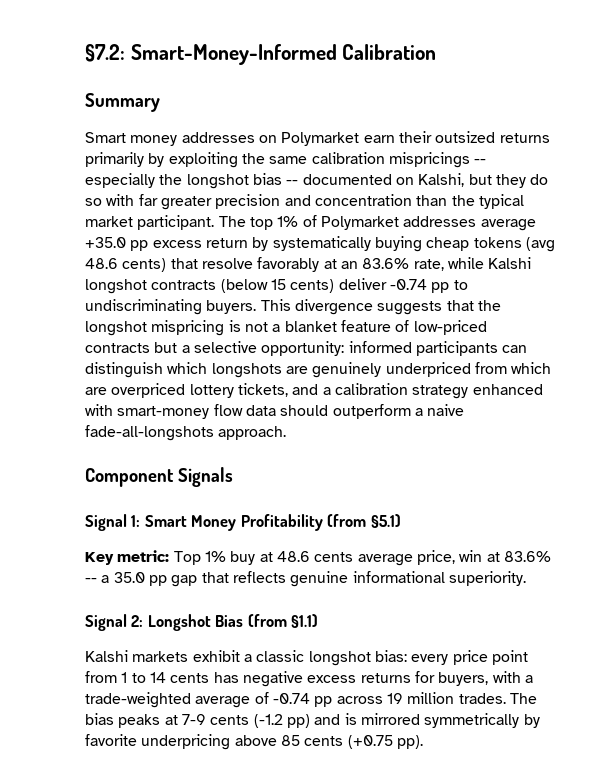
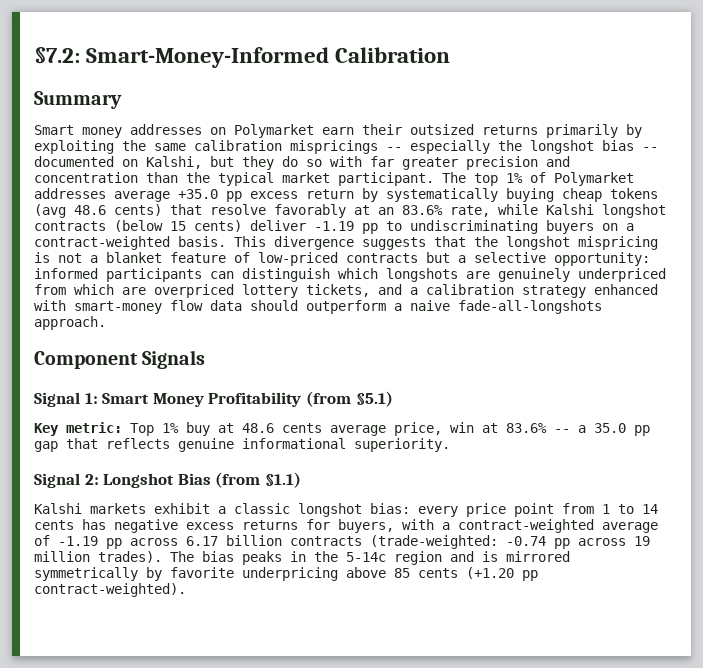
- The top 1% of Polymarket addresses average +35.0 pp excess return by systematically buying cheap tokens (avg 48.6 cents) that resolve favorably at an 83.6% rate, while Kalshi longshot contracts (below 15 cents) deliver -0.74 pp to undiscriminating buyers.
+ The top 1% of Polymarket addresses average +35.0 pp excess return by systematically buying cheap tokens (avg 48.6 cents) that resolve favorably at an 83.6% rate, while Kalshi longshot contracts (below 15 cents) deliver -1.19 pp to undiscriminating buyers on a contract-weighted basis.
- Kalshi markets exhibit a classic longshot bias: every price point from 1 to 14 cents has negative excess returns for buyers, with a trade-weighted average of -0.74 pp across 19 million trades.
+ Kalshi markets exhibit a classic longshot bias: every price point from 1 to 14 cents has negative excess returns for buyers, with a contract-weighted average of -1.19 pp across 6.17 billion contracts (trade-weighted: -0.74 pp across 19 million trades).
- The bias peaks at 7-9 cents (-1.2 pp) and is mirrored symmetrically by favorite underpricing above 85 cents (+0.75 pp).
+ The bias peaks in the 5-14c region and is mirrored symmetrically by favorite underpricing above 85 cents (+1.20 pp contract-weighted).

